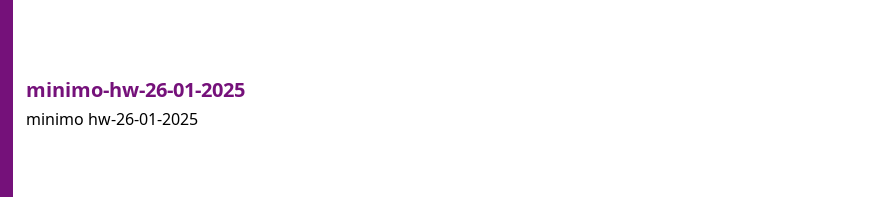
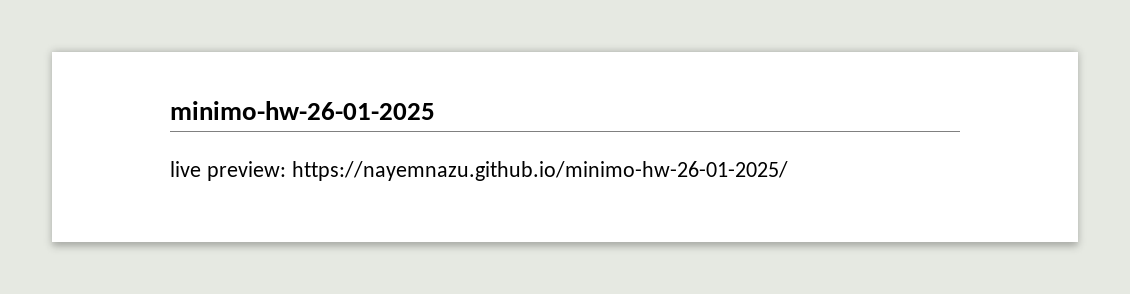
- minimo hw-26-01-2025
+ live preview: https://nayemnazu.github.io/minimo-hw-26-01-2025/

